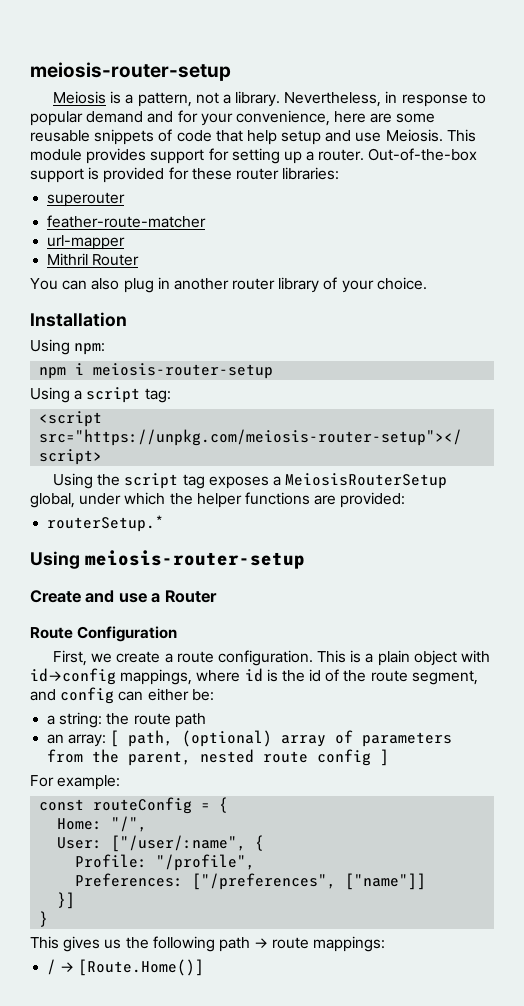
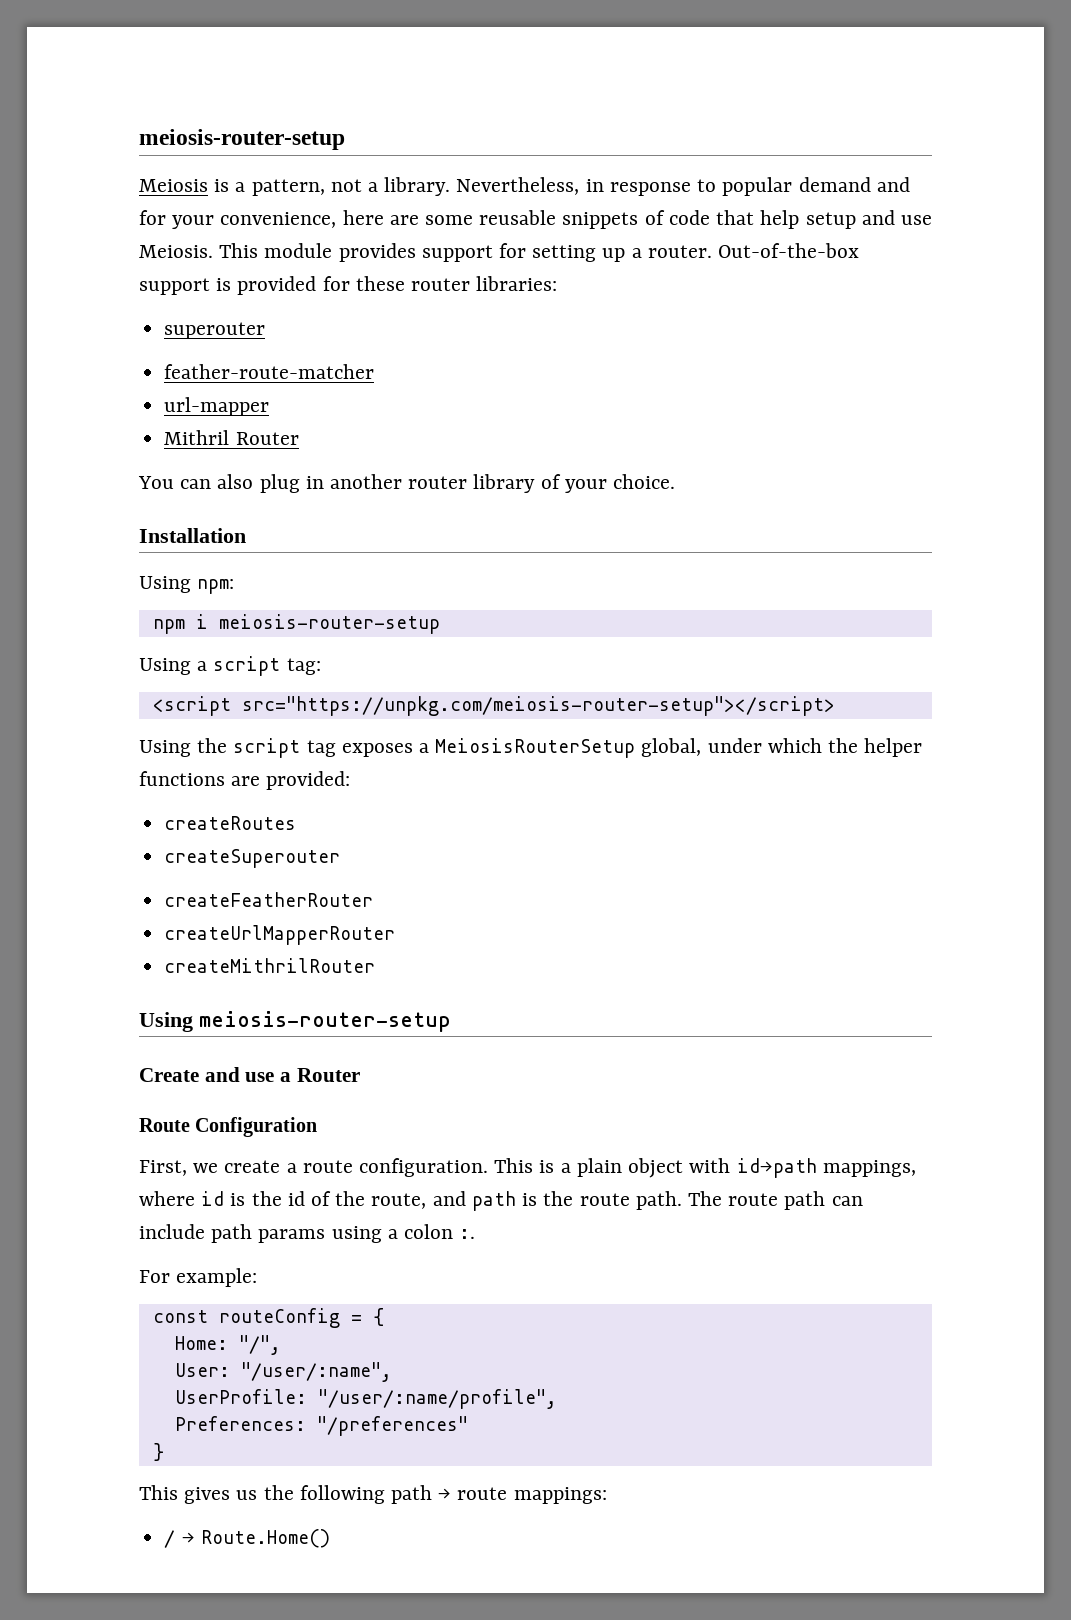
- routerSetup.*
+ createRoutes
+ createSuperouter
+ createFeatherRouter
+ createUrlMapperRouter
+ createMithrilRouter
- This is a plain object with id→config mappings, where id is the id of the route segment, and config can either be:
- a string: the route path
- an array: [ path, (optional) array of parameters from the parent, nested route config ]
+ This is a plain object with id→path mappings, where id is the id of the route, and path is the route path. The route path can include path params using a colon :.
- User: ["/user/:name", {
- Profile: "/profile",
- Preferences: ["/preferences", ["name"]]
- }]
+ User: "/user/:name",
+ UserProfile: "/user/:name/profile",
+ Preferences: "/preferences"
- / → [Route.Home()]
+ / → Route.Home()

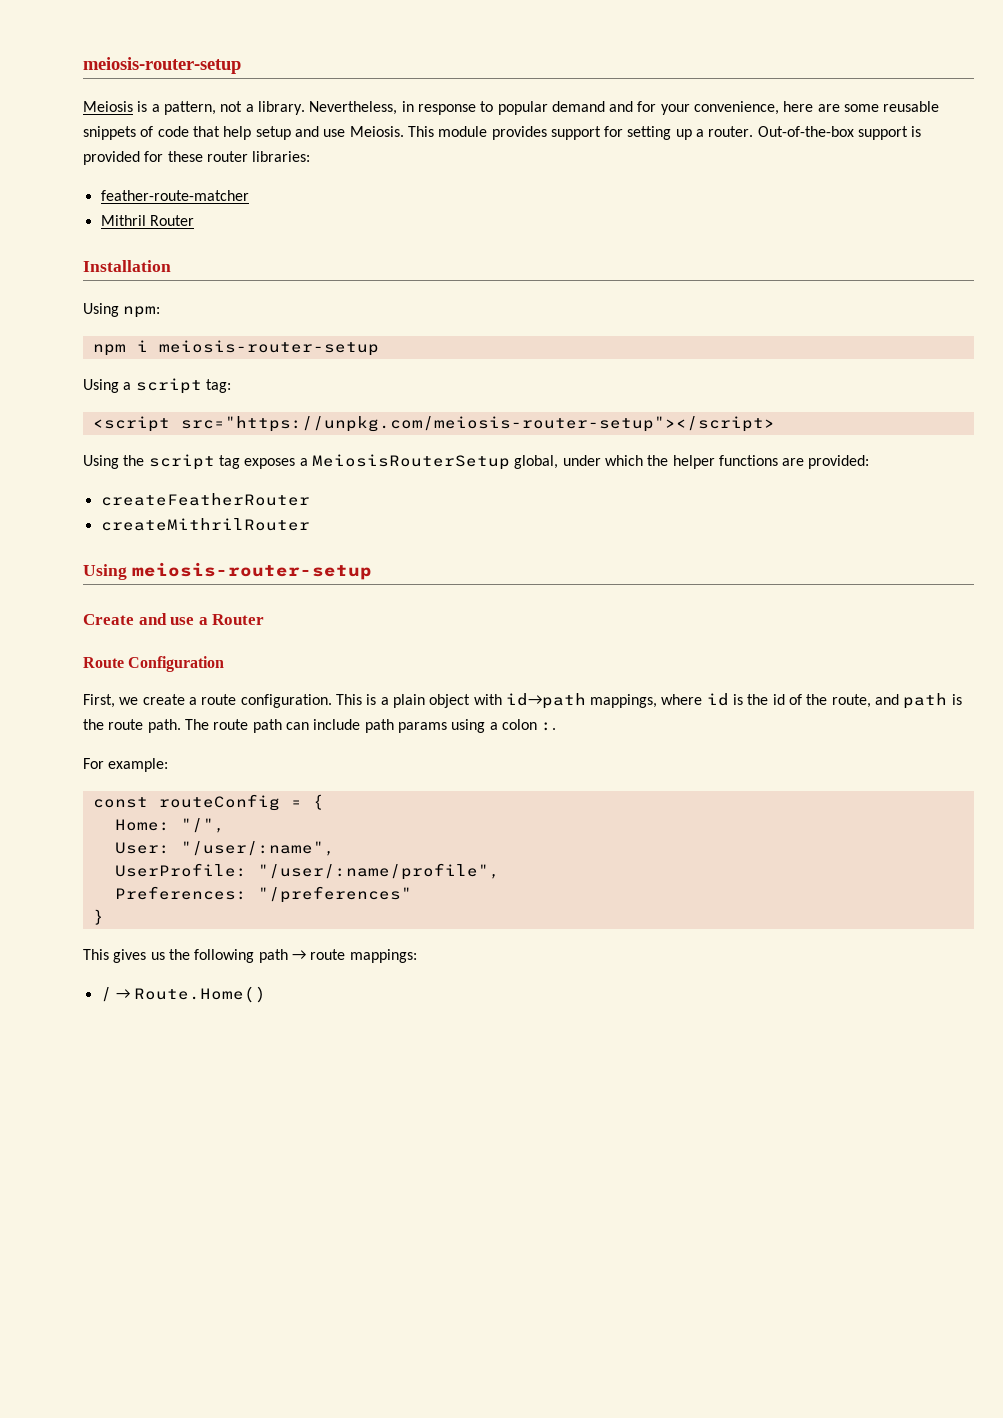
- superouter
- url-mapper
- You can also plug in another router library of your choice.
- createRoutes
- createSuperouter
- createUrlMapperRouter

